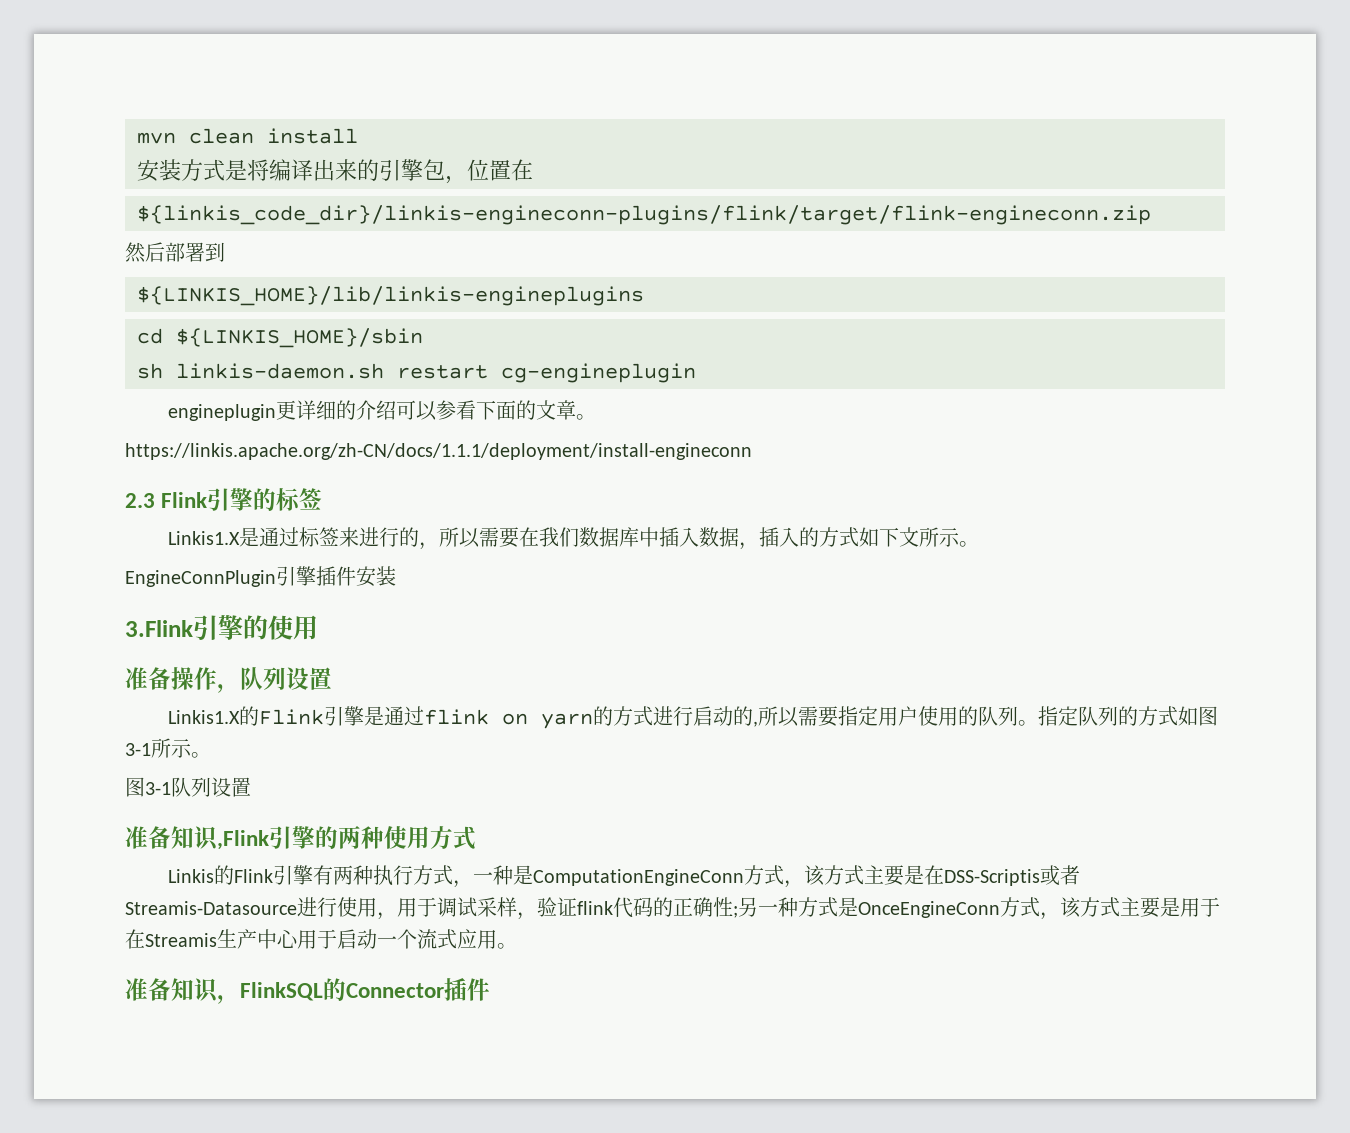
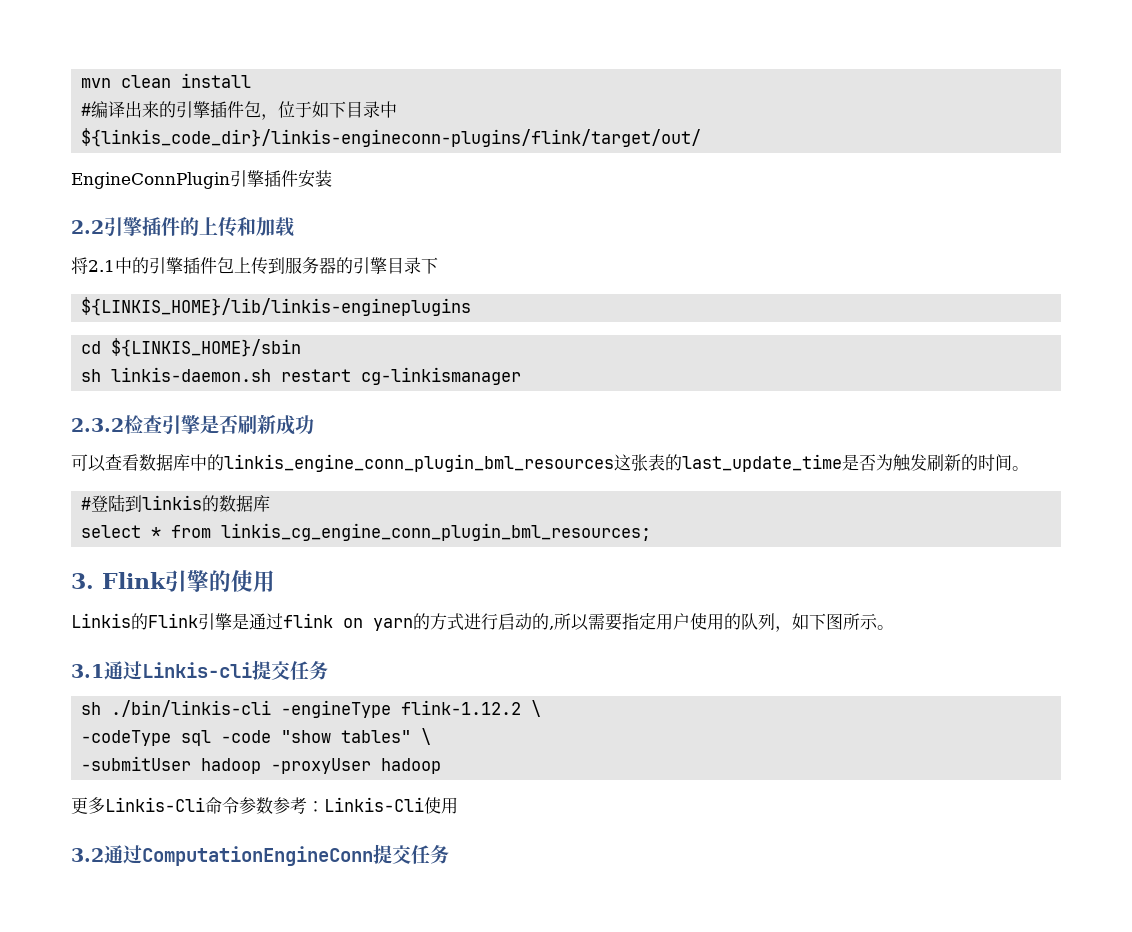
- 安装方式是将编译出来的引擎包，位置在
- ${linkis_code_dir}/linkis-engineconn-plugins/flink/target/flink-engineconn.zip
- 然后部署到
+ #编译出来的引擎插件包，位于如下目录中
+ ${linkis_code_dir}/linkis-engineconn-plugins/flink/target/out/
+ EngineConnPlugin引擎插件安装
+ 2.2引擎插件的上传和加载
+ 将2.1中的引擎插件包上传到服务器的引擎目录下
- sh linkis-daemon.sh restart cg-engineplugin
- engineplugin更详细的介绍可以参看下面的文章。
- https://linkis.apache.org/zh-CN/docs/1.1.1/deployment/install-engineconn
- 2.3 Flink引擎的标签
- Linkis1.X是通过标签来进行的，所以需要在我们数据库中插入数据，插入的方式如下文所示。
- EngineConnPlugin引擎插件安装
- 3.Flink引擎的使用
- 准备操作，队列设置
- Linkis1.X的Flink引擎是通过flink on yarn的方式进行启动的,所以需要指定用户使用的队列。指定队列的方式如图3-1所示。
- 图3-1队列设置
- 准备知识,Flink引擎的两种使用方式
- Linkis的Flink引擎有两种执行方式，一种是ComputationEngineConn方式，该方式主要是在DSS-Scriptis或者Streamis-Datasource进行使用，用于调试采样，验证flink代码的正确性;另一种方式是OnceEngineConn方式，该方式主要是用于在Streamis生产中心用于启动一个流式应用。
- 准备知识，FlinkSQL的Connector插件
+ sh linkis-daemon.sh restart cg-linkismanager
+ 2.3.2检查引擎是否刷新成功
+ 可以查看数据库中的linkis_engine_conn_plugin_bml_resources这张表的last_update_time是否为触发刷新的时间。
+ #登陆到linkis的数据库
+ select * from linkis_cg_engine_conn_plugin_bml_resources;
+ 3. Flink引擎的使用
+ Linkis的Flink引擎是通过flink on yarn的方式进行启动的,所以需要指定用户使用的队列，如下图所示。
+ 3.1通过Linkis-cli提交任务
+ sh ./bin/linkis-cli -engineType flink-1.12.2 \
+ -codeType sql -code "show tables" \
+ -submitUser hadoop -proxyUser hadoop
+ 更多Linkis-Cli命令参数参考：Linkis-Cli使用
+ 3.2通过ComputationEngineConn提交任务

